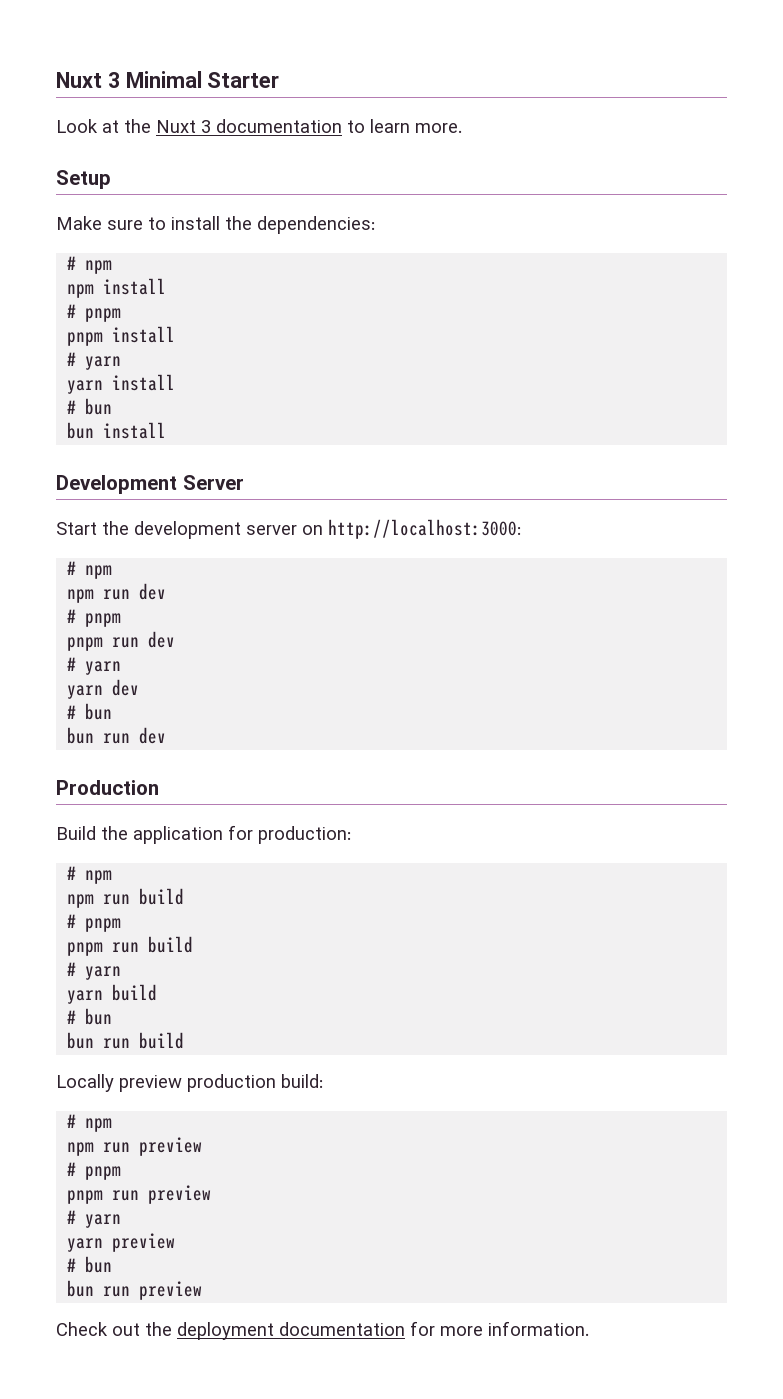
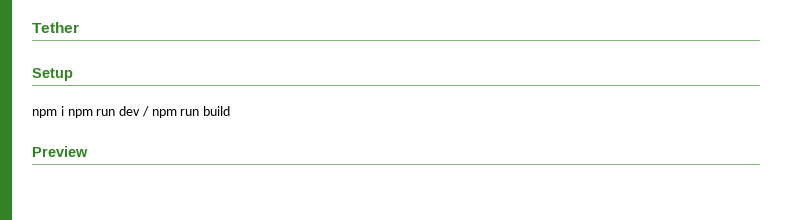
- Nuxt 3 Minimal Starter
- Look at the Nuxt 3 documentation to learn more.
+ Tether
  Setup
- Make sure to install the dependencies:
- # npm
- npm install
- # pnpm
- pnpm install
- # yarn
- yarn install
- # bun
- bun install
- Development Server
- Start the development server on http://localhost:3000:
- # npm
- npm run dev
- # pnpm
- pnpm run dev
- # yarn
- yarn dev
- # bun
- bun run dev
- Production
- Build the application for production:
- # npm
- npm run build
- # pnpm
- pnpm run build
- # yarn
- yarn build
- # bun
- bun run build
- Locally preview production build:
- # npm
- npm run preview
- # pnpm
- pnpm run preview
- # yarn
- yarn preview
- # bun
- bun run preview
- Check out the deployment documentation for more information.
+ npm i npm run dev / npm run build
+ Preview

